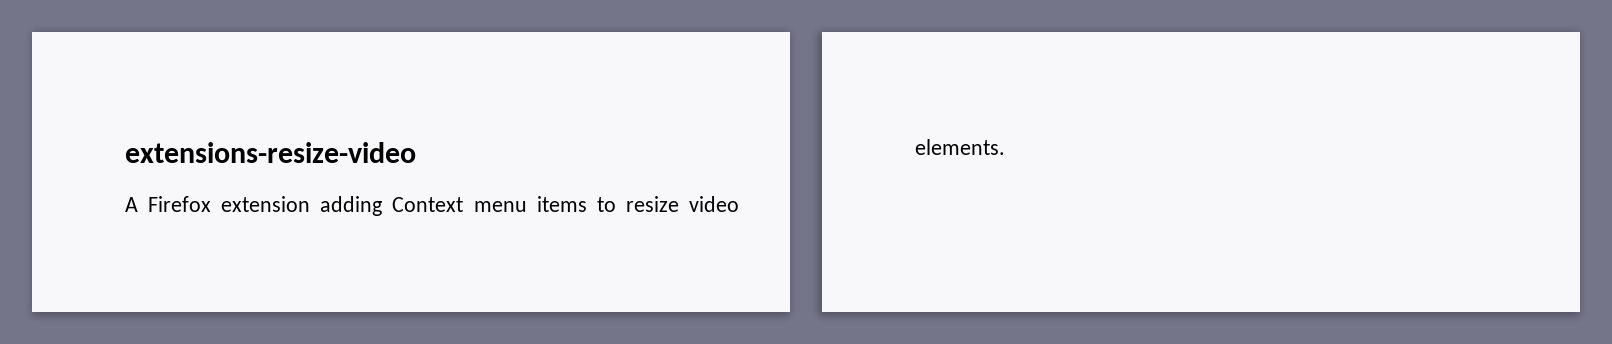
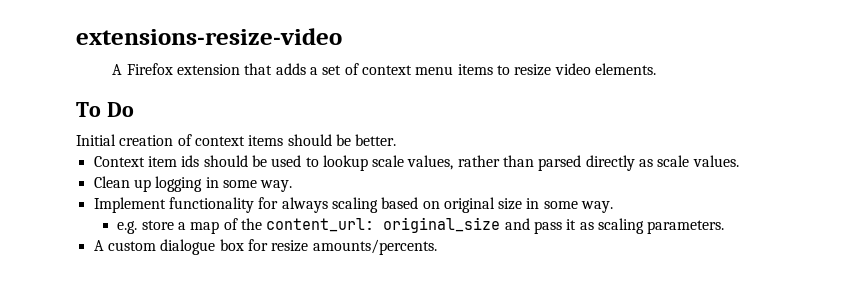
- A Firefox extension adding Context menu items to resize video elements.
+ A Firefox extension that adds a set of context menu items to resize video elements.
+ To Do
+ Initial creation of context items should be better.
+ Context item ids should be used to lookup scale values, rather than parsed directly as scale values.
+ Clean up logging in some way.
+ Implement functionality for always scaling based on original size in some way.
+ e.g. store a map of the content_url: original_size and pass it as scaling parameters.
+ A custom dialogue box for resize amounts/percents.

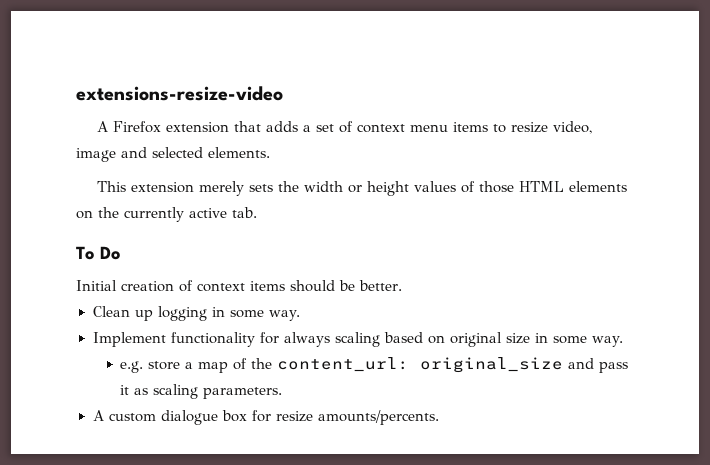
- A Firefox extension that adds a set of context menu items to resize video elements.
+ A Firefox extension that adds a set of context menu items to resize video, image and selected elements.
+ This extension merely sets the width or height values of those HTML elements on the currently active tab.
- Context item ids should be used to lookup scale values, rather than parsed directly as scale values.

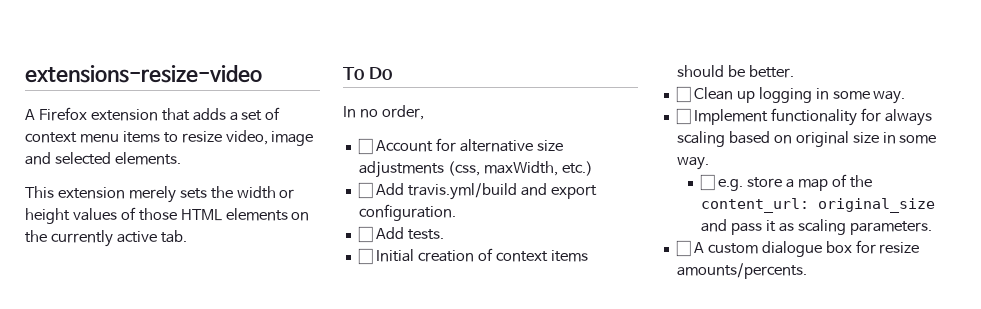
- Initial creation of context items should be better.
+ In no order,
+ ☐ Account for alternative size adjustments (css, maxWidth, etc.)
+ ☐ Add travis.yml/build and export configuration.
+ ☐ Add tests.
+ ☐ Initial creation of context items should be better.
- Clean up logging in some way.
+ ☐ Clean up logging in some way.
- Implement functionality for always scaling based on original size in some way.
+ ☐ Implement functionality for always scaling based on original size in some way.
- e.g. store a map of the content_url: original_size and pass it as scaling parameters.
+ ☐ e.g. store a map of the content_url: original_size and pass it as scaling parameters.
- A custom dialogue box for resize amounts/percents.
+ ☐ A custom dialogue box for resize amounts/percents.

